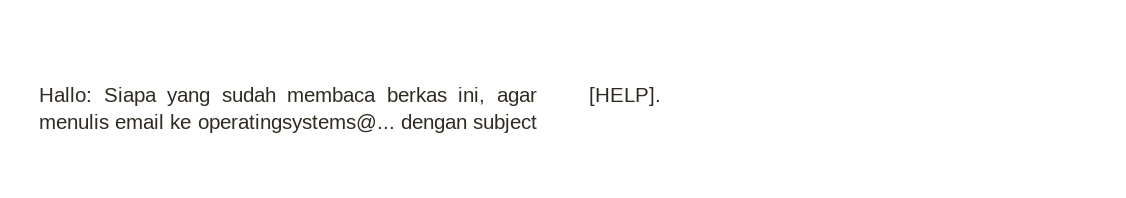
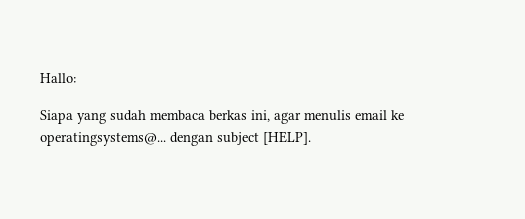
- Hallo: Siapa yang sudah membaca berkas ini, agar menulis email ke operatingsystems@... dengan subject [HELP].
+ Hallo:
+ Siapa yang sudah membaca berkas ini, agar menulis email ke operatingsystems@... dengan subject [HELP].

